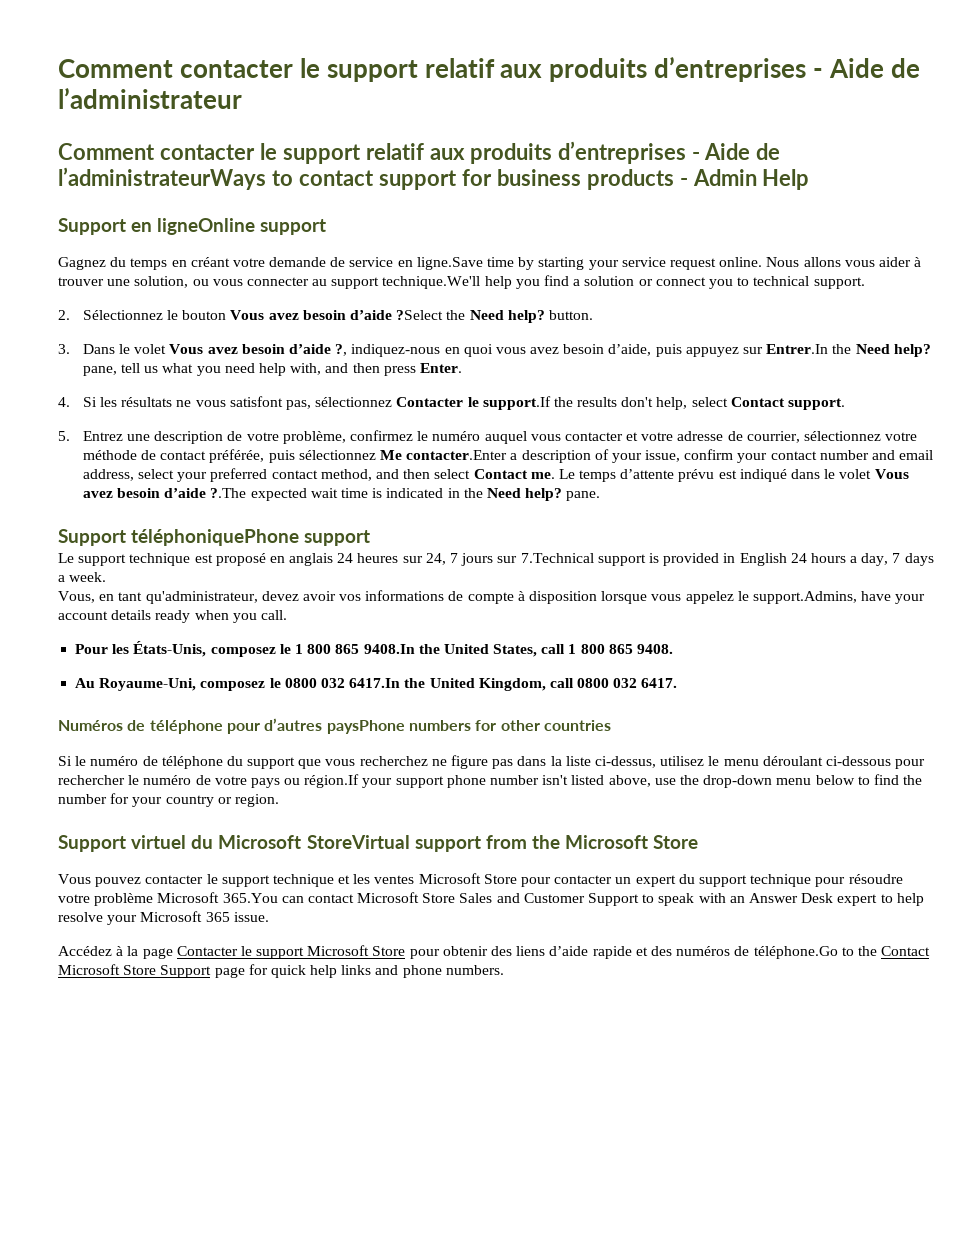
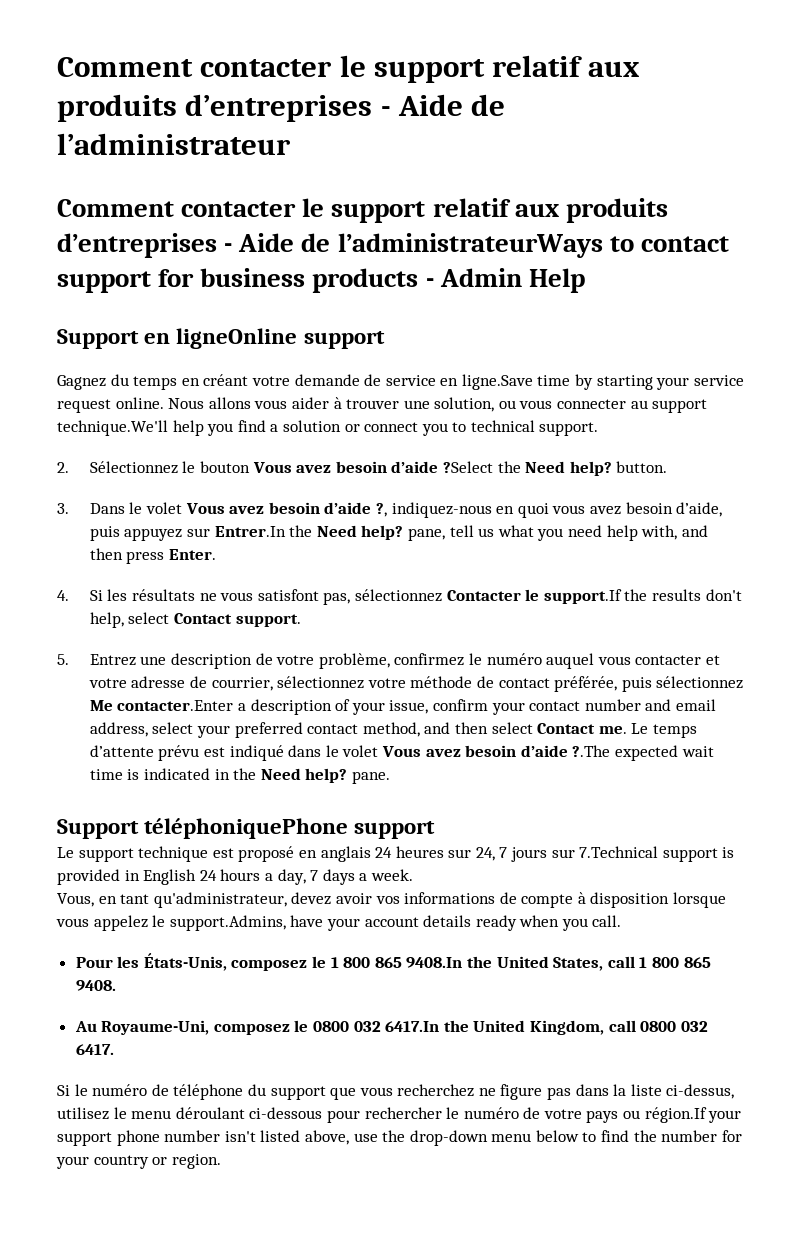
- Numéros de téléphone pour d’autres paysPhone numbers for other countries
- Support virtuel du Microsoft StoreVirtual support from the Microsoft Store
- Vous pouvez contacter le support technique et les ventes Microsoft Store pour contacter un expert du support technique pour résoudre votre problème Microsoft 365.You can contact Microsoft Store Sales and Customer Support to speak with an Answer Desk expert to help resolve your Microsoft 365 issue.
- Accédez à la page Contacter le support Microsoft Store pour obtenir des liens d’aide rapide et des numéros de téléphone.Go to the Contact Microsoft Store Support page for quick help links and phone numbers.

